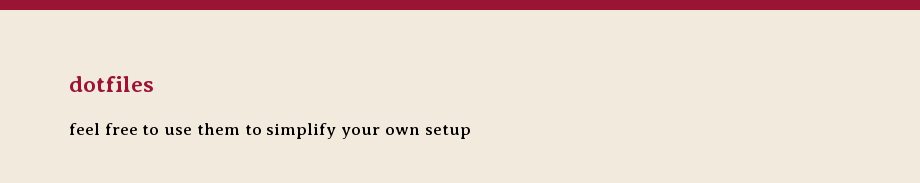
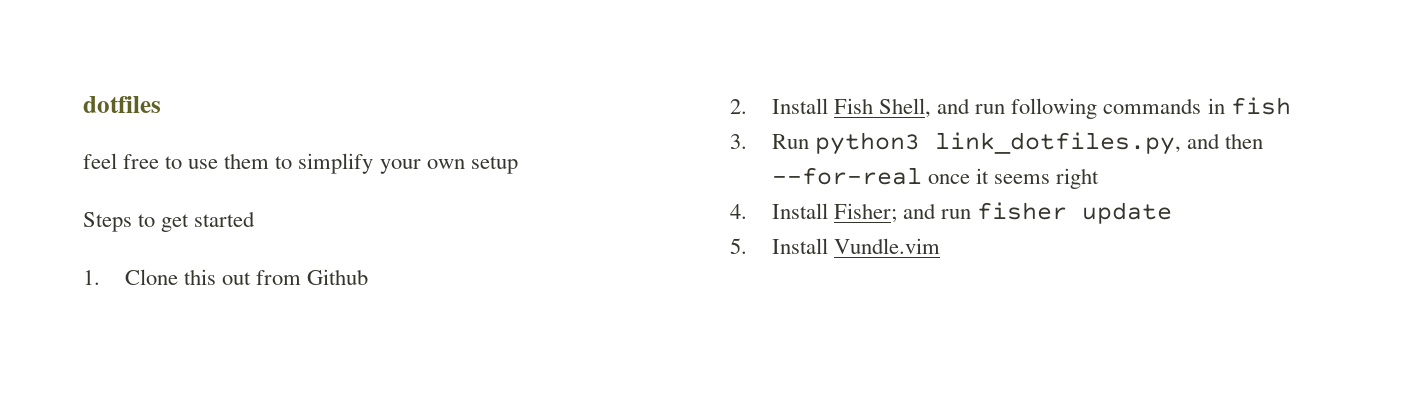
+ Steps to get started
+ 1. Clone this out from Github
+ 2. Install Fish Shell, and run following commands in fish
+ 3. Run python3 link_dotfiles.py, and then --for-real once it seems right
+ 4. Install Fisher; and run fisher update
+ 5. Install Vundle.vim

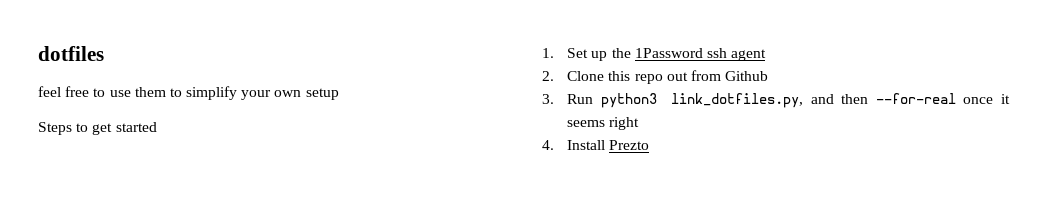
- 1. Clone this out from Github
+ 1. Set up the 1Password ssh agent
+ 2. Clone this repo out from Github
- 2. Install Fish Shell, and run following commands in fish
- 4. Install Fisher; and run fisher update
- 5. Install Vundle.vim
+ 4. Install Prezto

